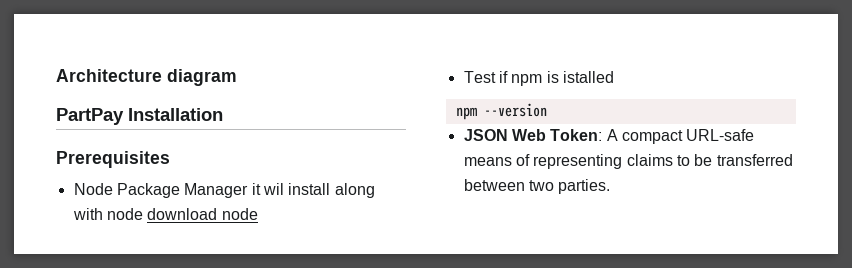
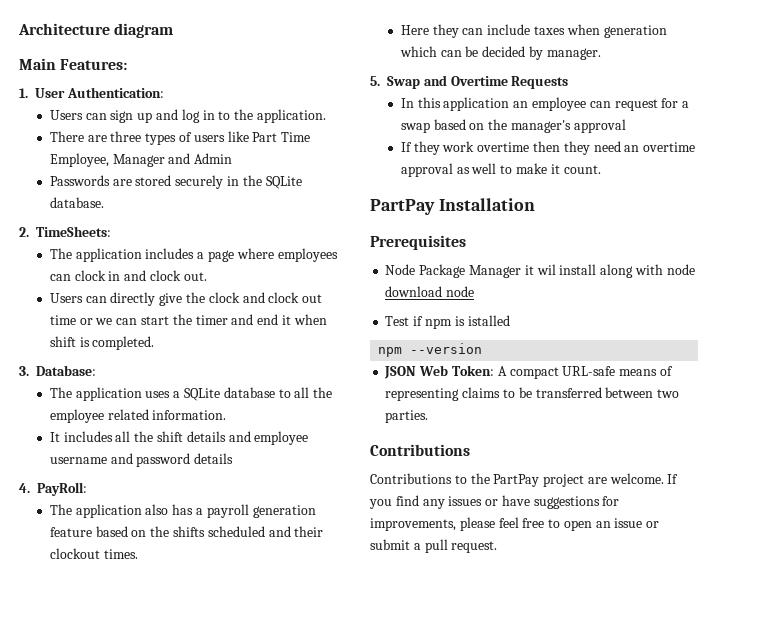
+ Main Features:
+ 1. User Authentication:
+ Users can sign up and log in to the application.
+ There are three types of users like Part Time Employee, Manager and Admin
+ Passwords are stored securely in the SQLite database.
+ 2. TimeSheets:
+ The application includes a page where employees can clock in and clock out.
+ Users can directly give the clock and clock out time or we can start the timer and end it when shift is completed.
+ 3. Database:
+ The application uses a SQLite database to all the employee related information.
+ It includes all the shift details and employee username and password details
+ 4. PayRoll:
+ The application also has a payroll generation feature based on the shifts scheduled and their clockout times.
+ Here they can include taxes when generation which can be decided by manager.
+ 5. Swap and Overtime Requests
+ In this application an employee can request for a swap based on the manager's approval
+ If they work overtime then they need an overtime approval as well to make it count.
  JSON Web Token: A compact URL-safe means of representing claims to be transferred between two parties.
+ Contributions
+ Contributions to the PartPay project are welcome. If you find any issues or have suggestions for improvements, please feel free to open an issue or submit a pull request.

